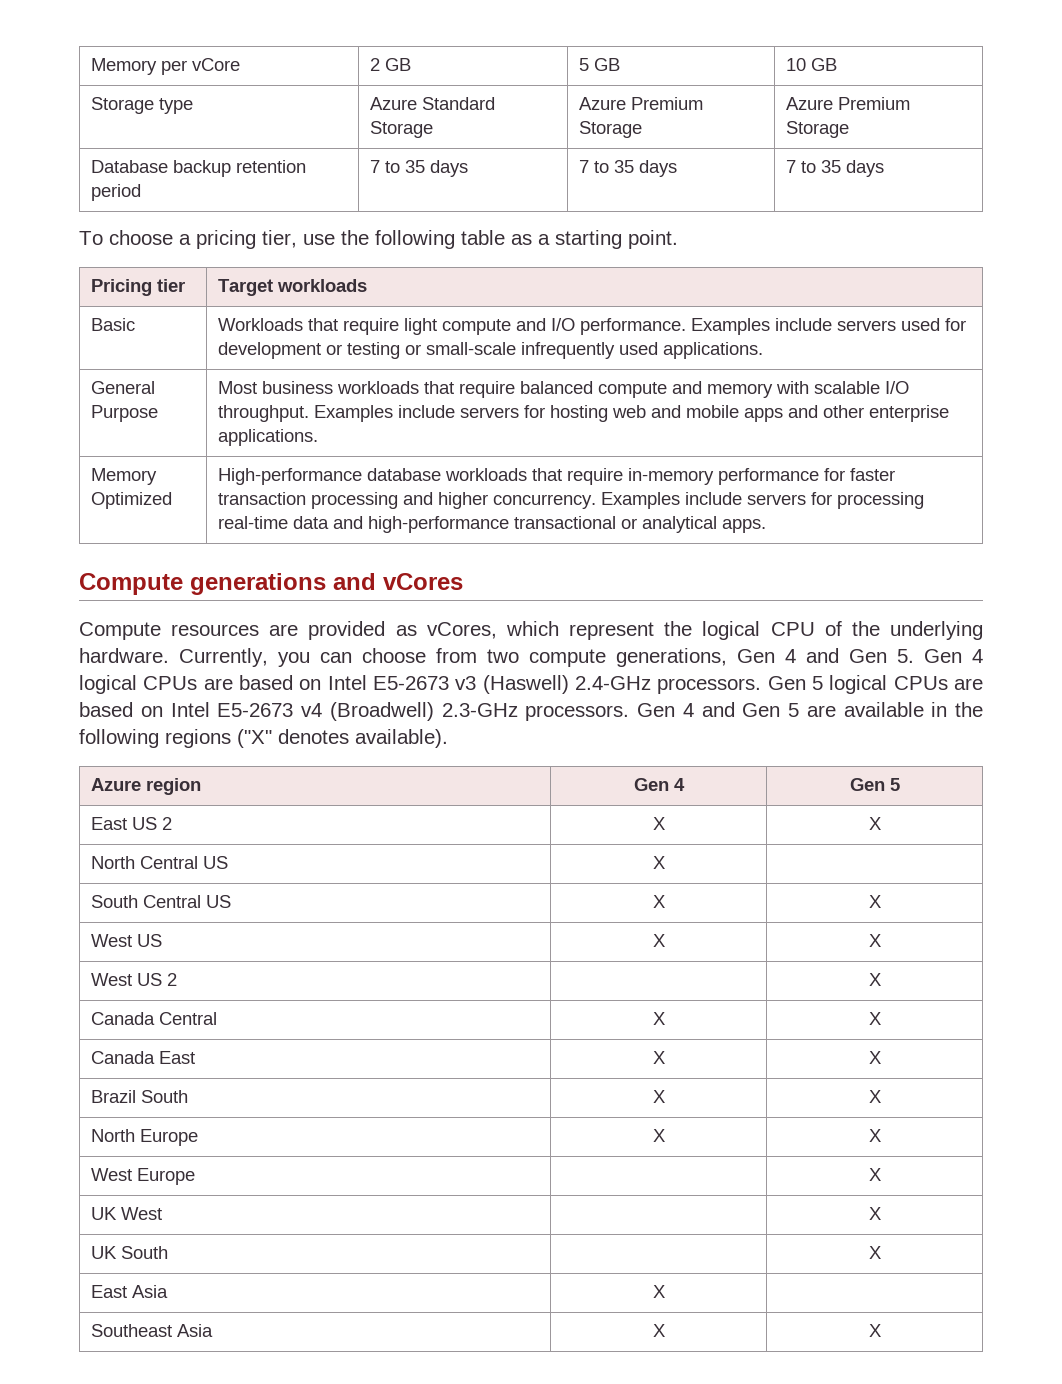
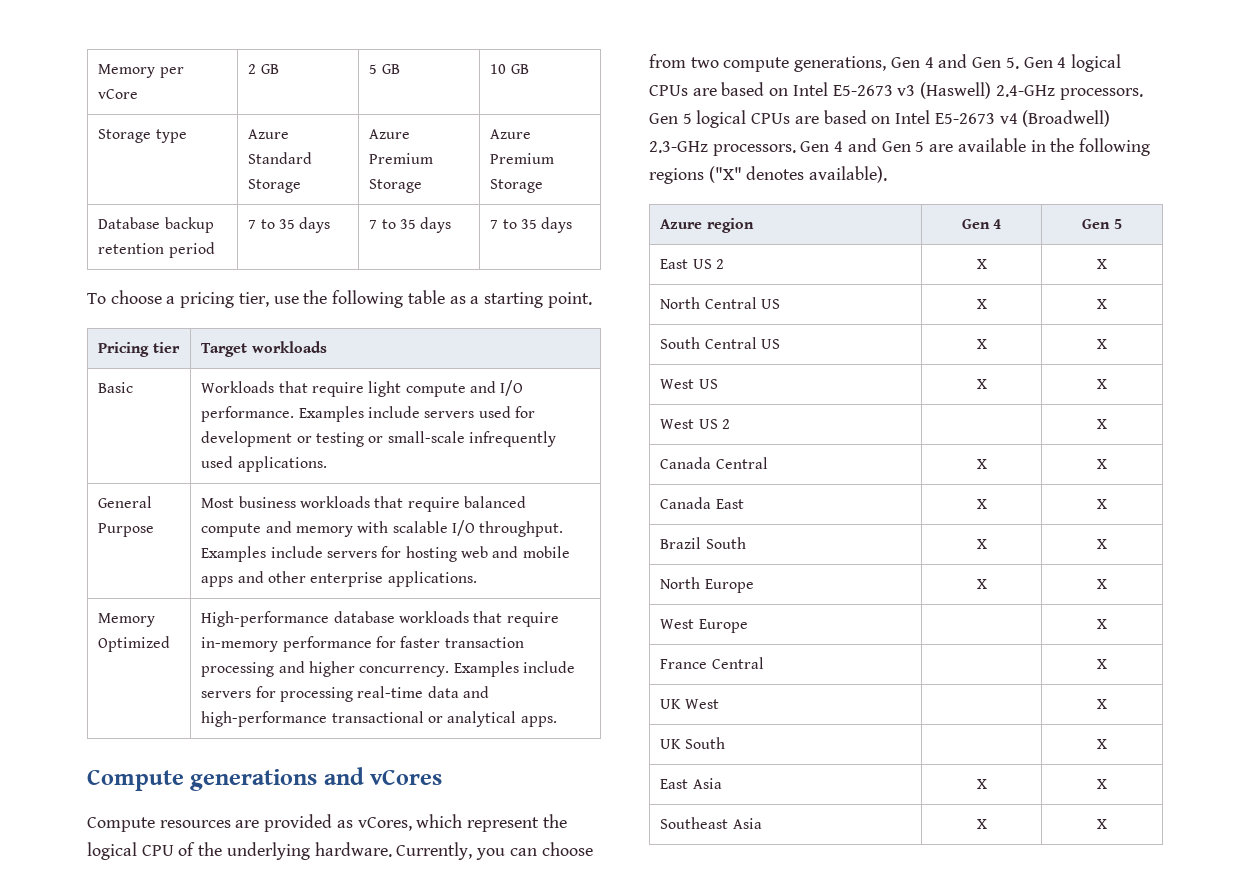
- North Central US | X |
+ North Central US | X | X
+ France Central | | X
- East Asia | X |
+ East Asia | X | X

